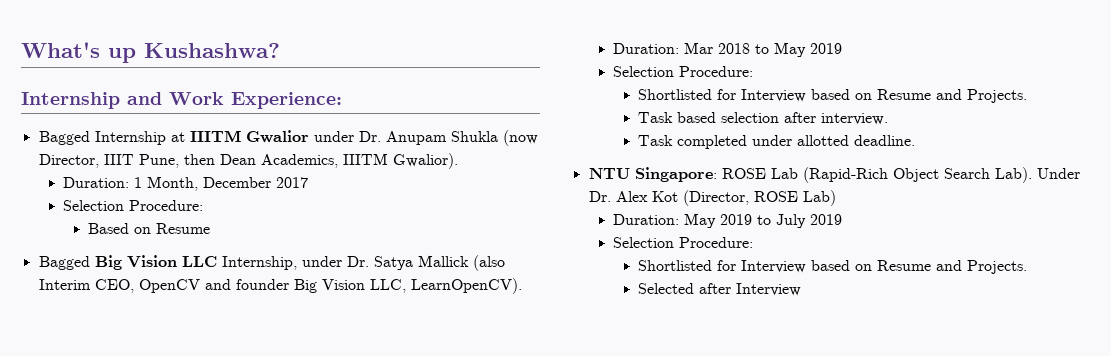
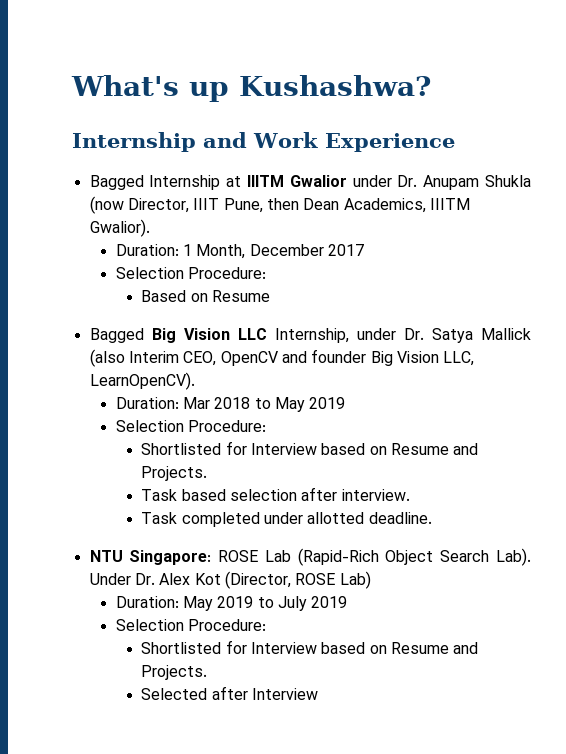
- Internship and Work Experience:
+ Internship and Work Experience

